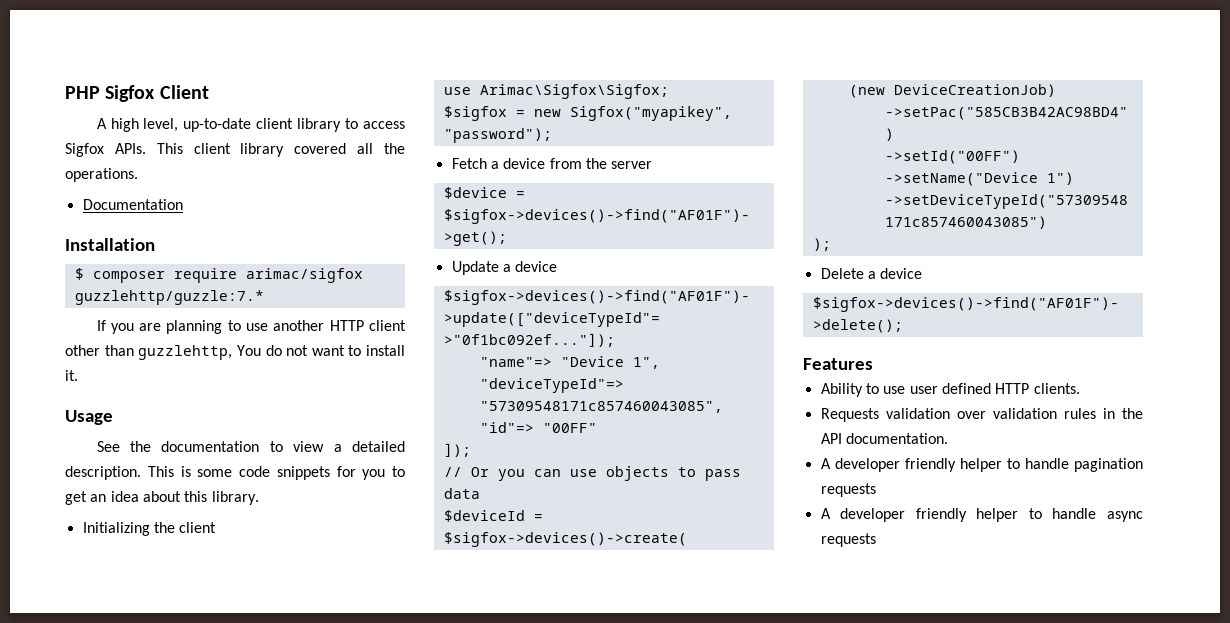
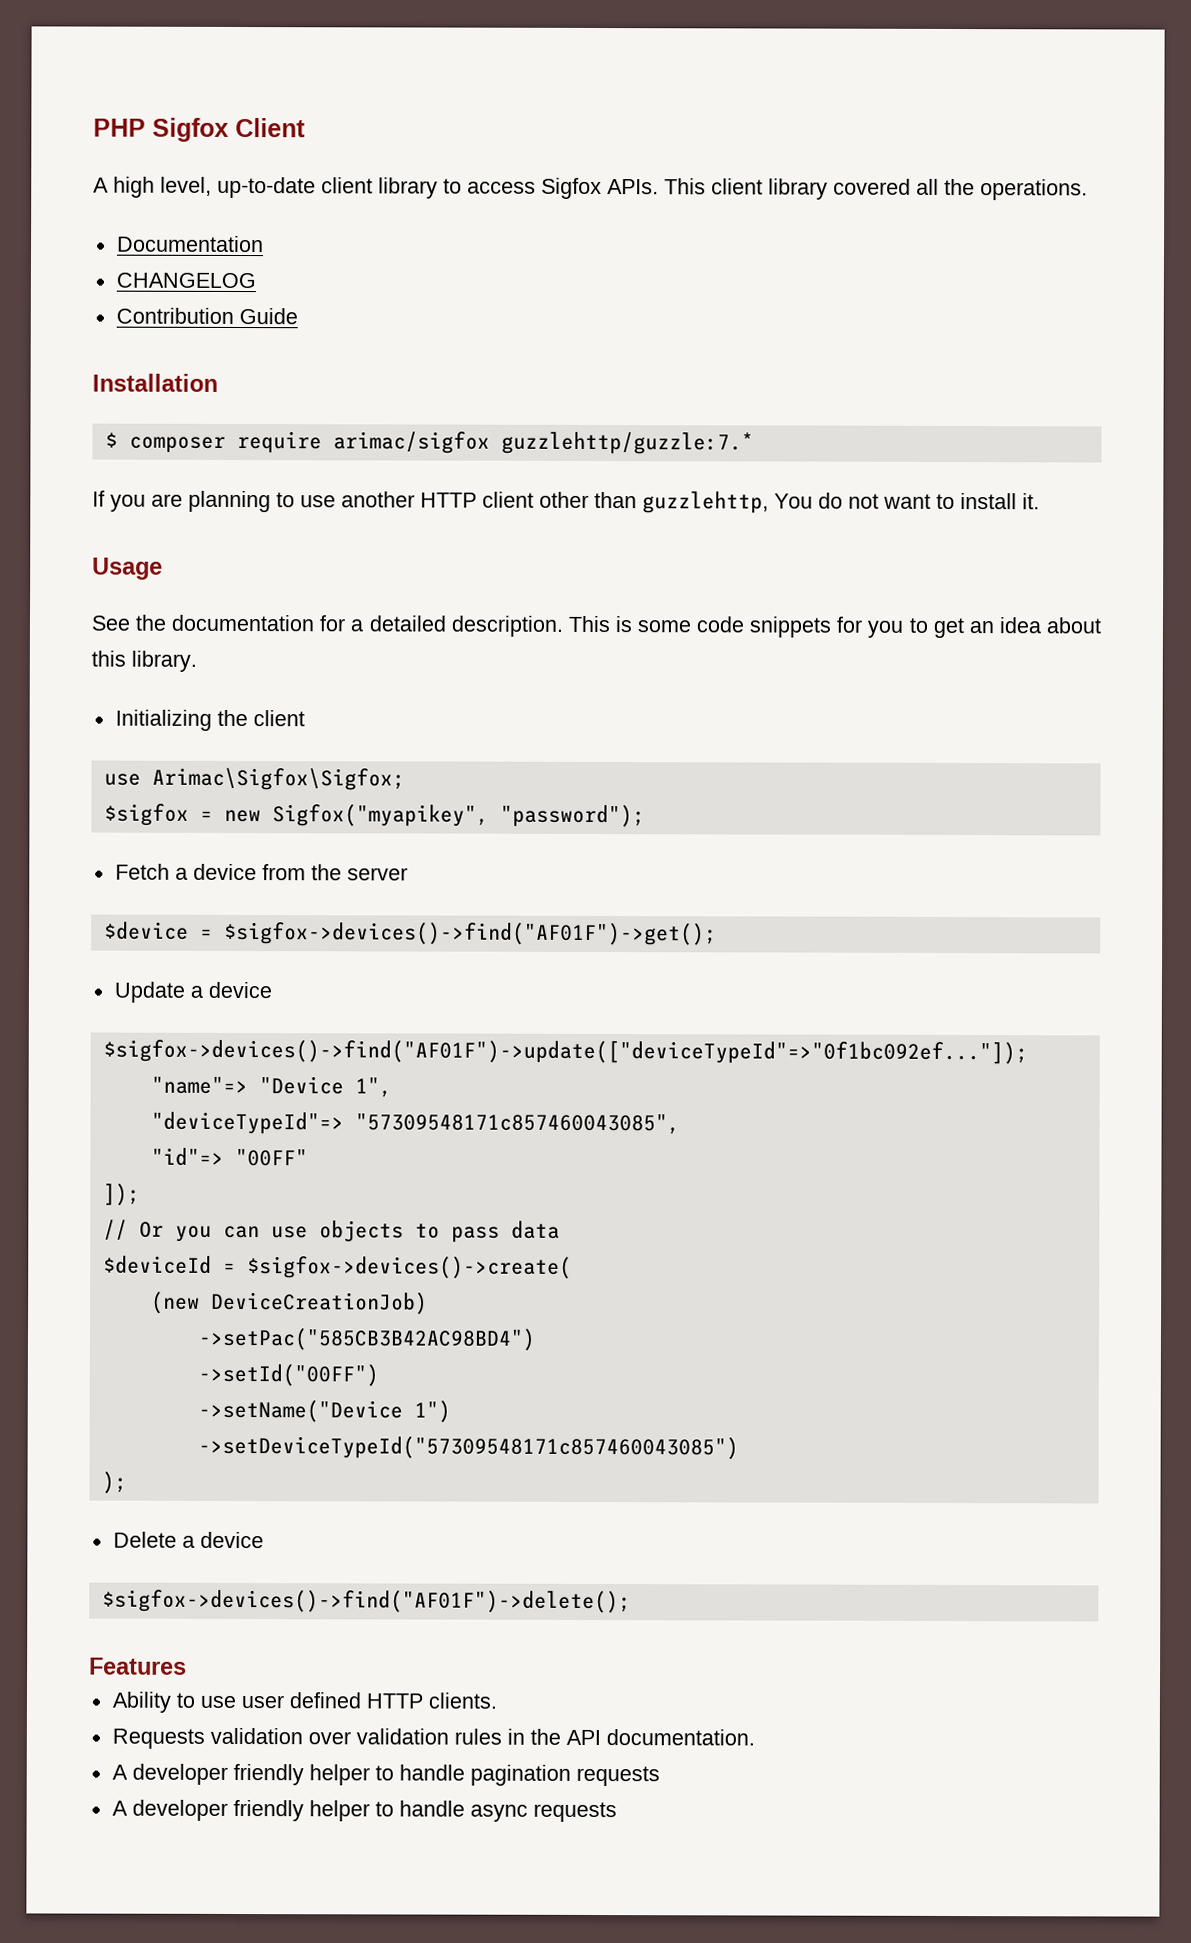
+ CHANGELOG
+ Contribution Guide
- See the documentation to view a detailed description.
+ See the documentation for a detailed description.

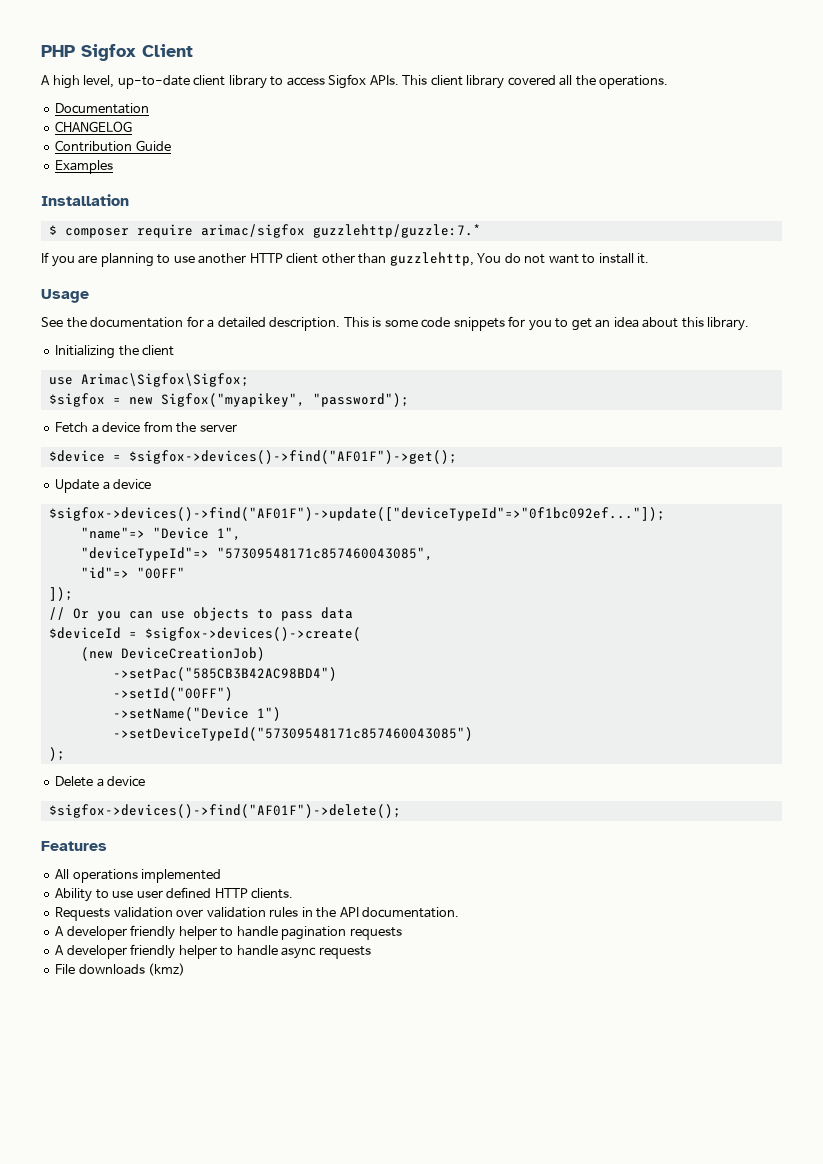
+ Examples
+ All operations implemented
+ File downloads (kmz)

